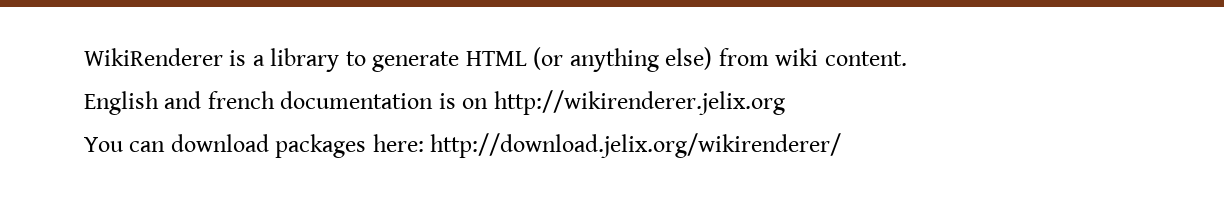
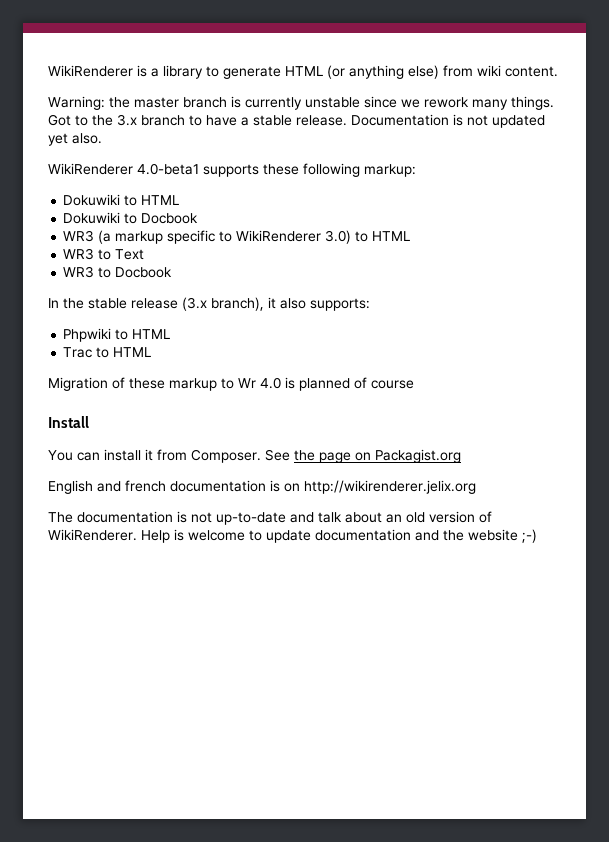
+ Warning: the master branch is currently unstable since we rework many things. Got to the 3.x branch to have a stable release. Documentation is not updated yet also.
+ WikiRenderer 4.0-beta1 supports these following markup:
+ Dokuwiki to HTML
+ Dokuwiki to Docbook
+ WR3 (a markup specific to WikiRenderer 3.0) to HTML
+ WR3 to Text
+ WR3 to Docbook
+ In the stable release (3.x branch), it also supports:
+ Phpwiki to HTML
+ Trac to HTML
+ Migration of these markup to Wr 4.0 is planned of course
+ Install
+ You can install it from Composer. See the page on Packagist.org
- You can download packages here: http://download.jelix.org/wikirenderer/
+ The documentation is not up-to-date and talk about an old version of WikiRenderer. Help is welcome to update documentation and the website ;-)

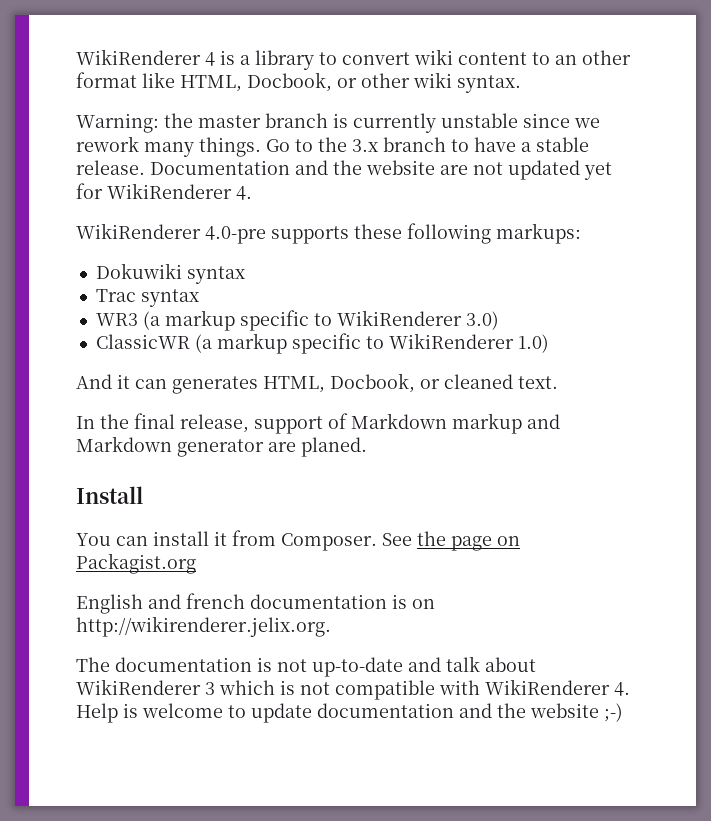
- WikiRenderer is a library to generate HTML (or anything else) from wiki content.
+ WikiRenderer 4 is a library to convert wiki content to an other format like HTML, Docbook, or other wiki syntax.
- Got to the 3.x branch to have a stable release.
+ Go to the 3.x branch to have a stable release.
- Documentation is not updated yet also.
- WikiRenderer 4.0-beta1 supports these following markup:
- Dokuwiki to HTML
- Dokuwiki to Docbook
+ Documentation and the website are not updated yet for WikiRenderer 4.
+ WikiRenderer 4.0-pre supports these following markups:
+ Dokuwiki syntax
+ Trac syntax
- WR3 (a markup specific to WikiRenderer 3.0) to HTML
- WR3 to Text
- WR3 to Docbook
- In the stable release (3.x branch), it also supports:
- Phpwiki to HTML
- Trac to HTML
- Migration of these markup to Wr 4.0 is planned of course
+ WR3 (a markup specific to WikiRenderer 3.0)
+ ClassicWR (a markup specific to WikiRenderer 1.0)
+ And it can generates HTML, Docbook, or cleaned text.
+ In the final release, support of Markdown markup and Markdown generator are planed.
- English and french documentation is on http://wikirenderer.jelix.org
+ English and french documentation is on http://wikirenderer.jelix.org.
- The documentation is not up-to-date and talk about an old version of WikiRenderer. Help is welcome to update documentation and the website ;-)
+ The documentation is not up-to-date and talk about WikiRenderer 3 which is not compatible with WikiRenderer 4. Help is welcome to update documentation and the website ;-)

